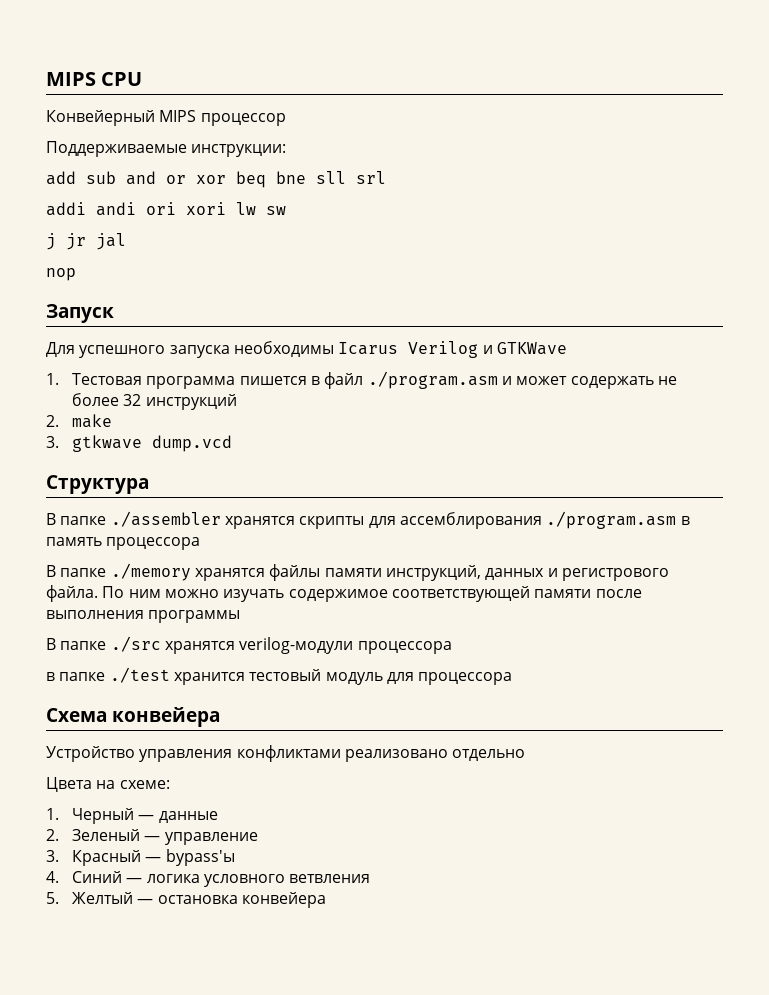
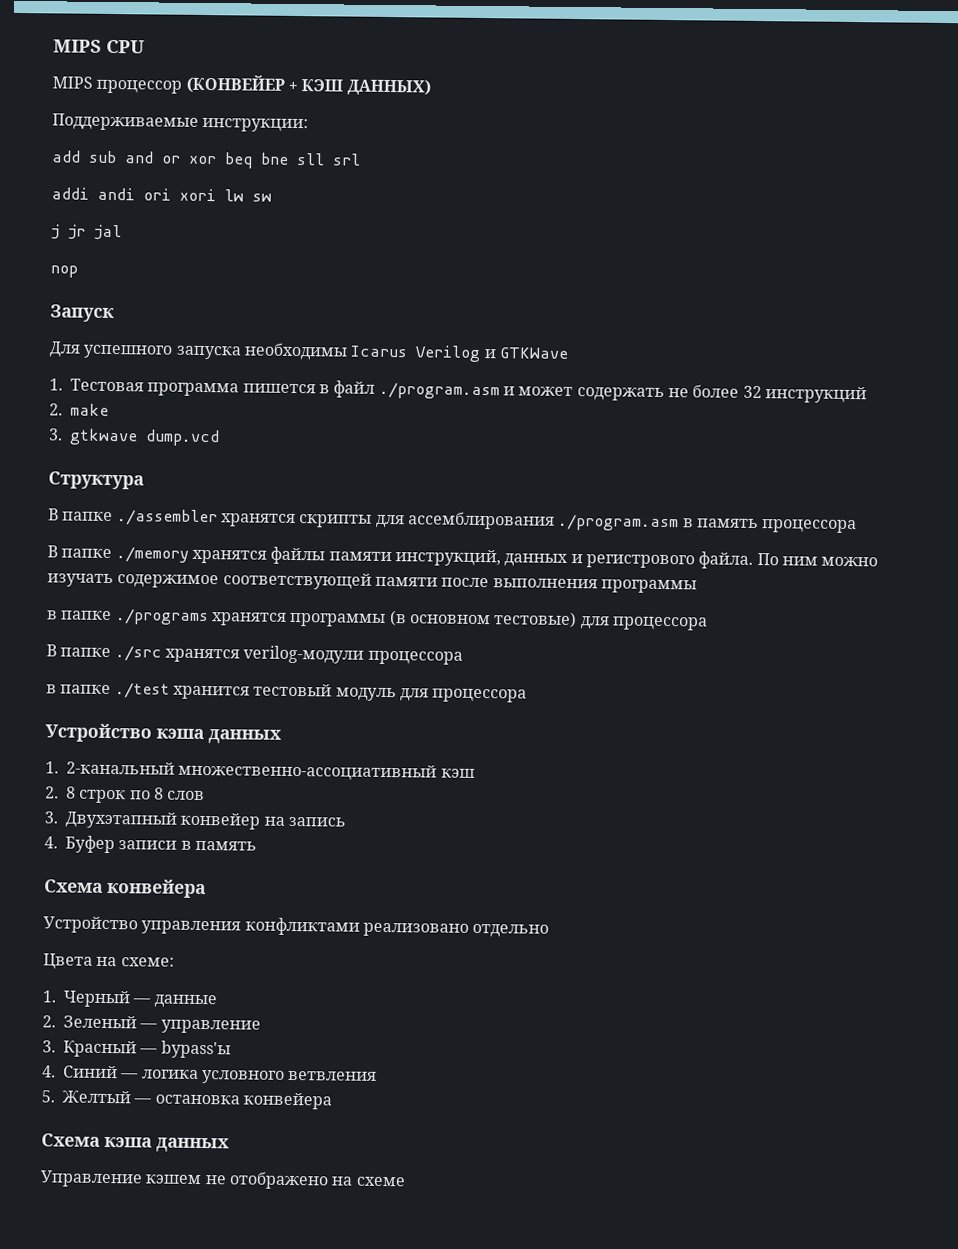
- Конвейерный MIPS процессор
+ MIPS процессор (КОНВЕЙЕР + КЭШ ДАННЫХ)
+ в папке ./programs хранятся программы (в основном тестовые) для процессора
+ Устройство кэша данных
+ 1. 2-канальный множественно-ассоциативный кэш
+ 2. 8 строк по 8 слов
+ 3. Двухэтапный конвейер на запись
+ 4. Буфер записи в память
+ Схема кэша данных
+ Управление кэшем не отображено на схеме

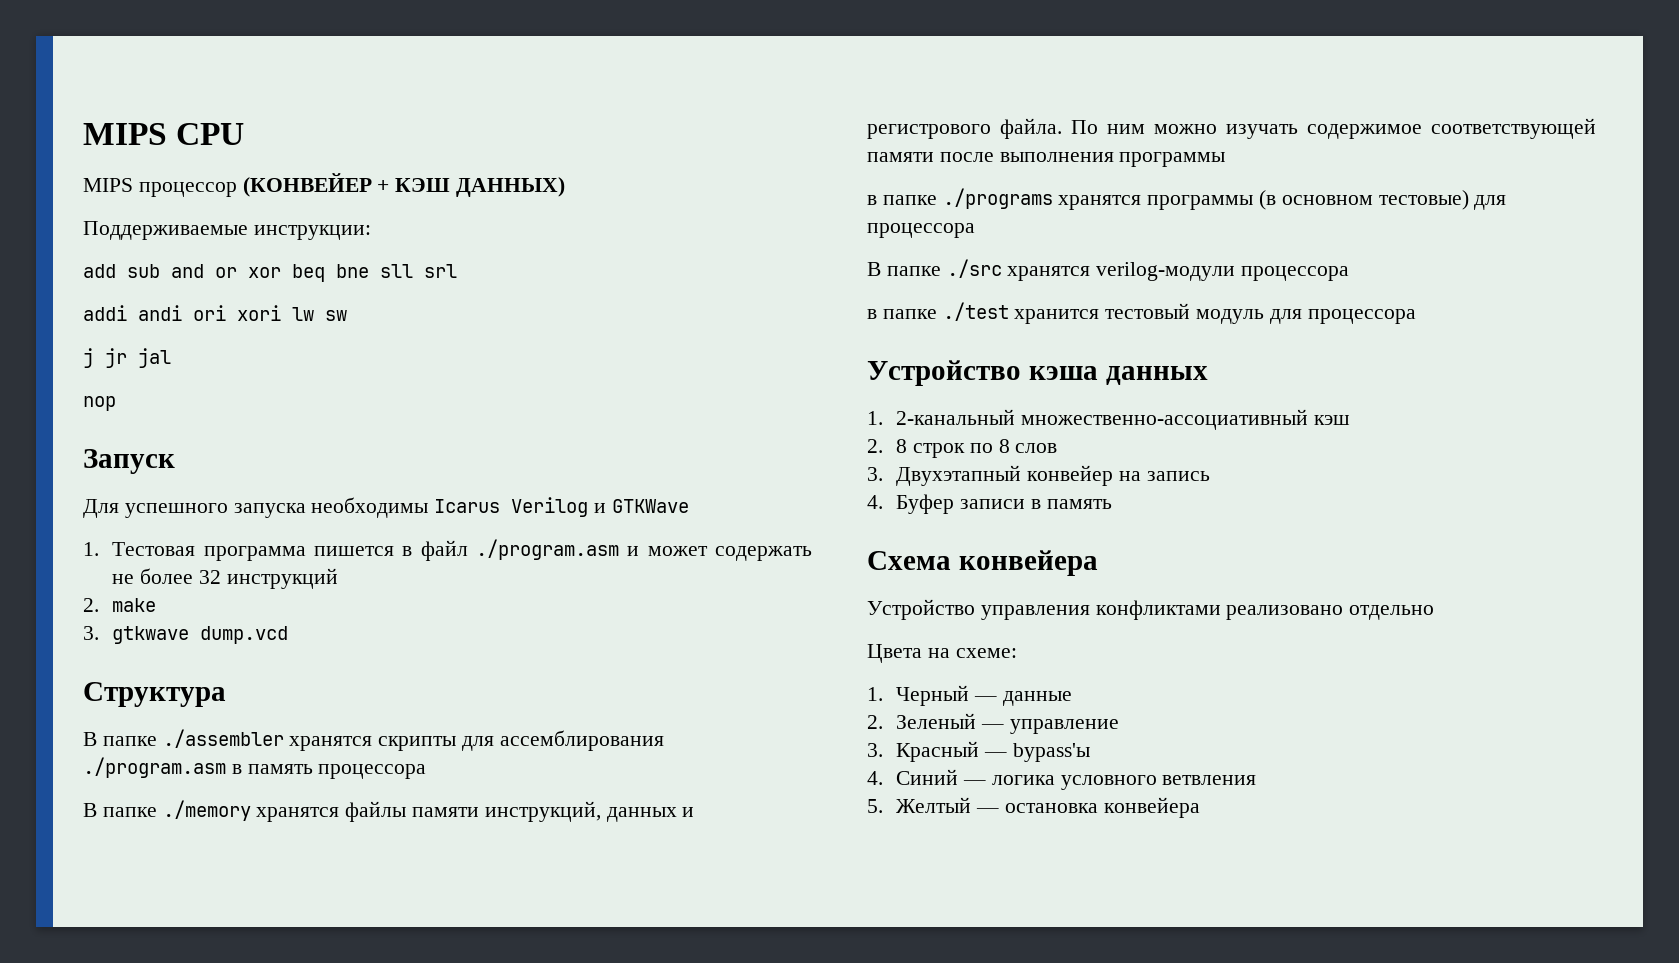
- Схема кэша данных
- Управление кэшем не отображено на схеме

